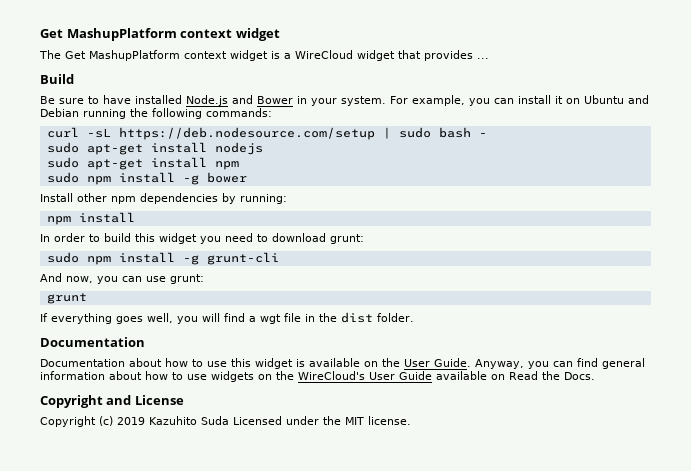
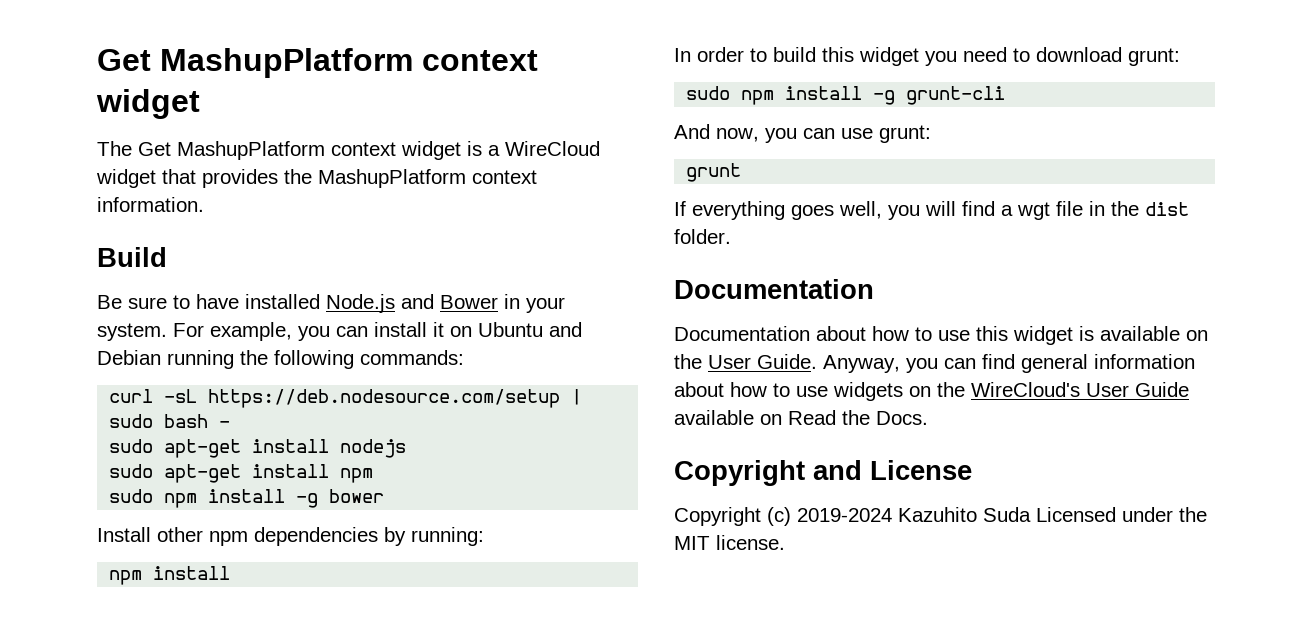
- The Get MashupPlatform context widget is a WireCloud widget that provides ...
+ The Get MashupPlatform context widget is a WireCloud widget that provides the MashupPlatform context information.
- Copyright (c) 2019 Kazuhito Suda Licensed under the MIT license.
+ Copyright (c) 2019-2024 Kazuhito Suda Licensed under the MIT license.

